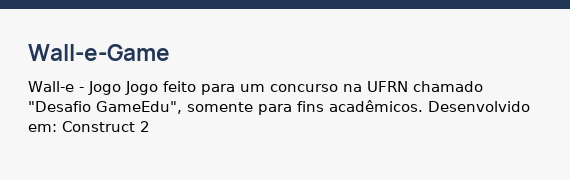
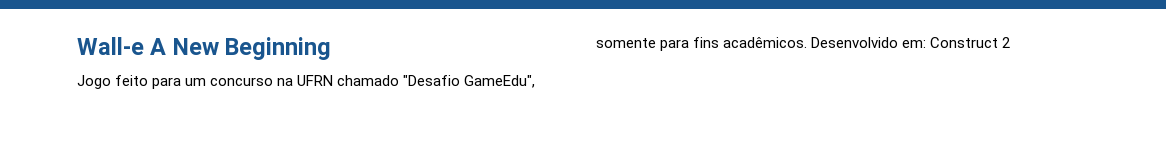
- Wall-e-Game
- Wall-e - Jogo Jogo feito para um concurso na UFRN chamado "Desafio GameEdu", somente para fins acadêmicos.
+ Wall-e A New Beginning
+ Jogo feito para um concurso na UFRN chamado "Desafio GameEdu", somente para fins acadêmicos.

